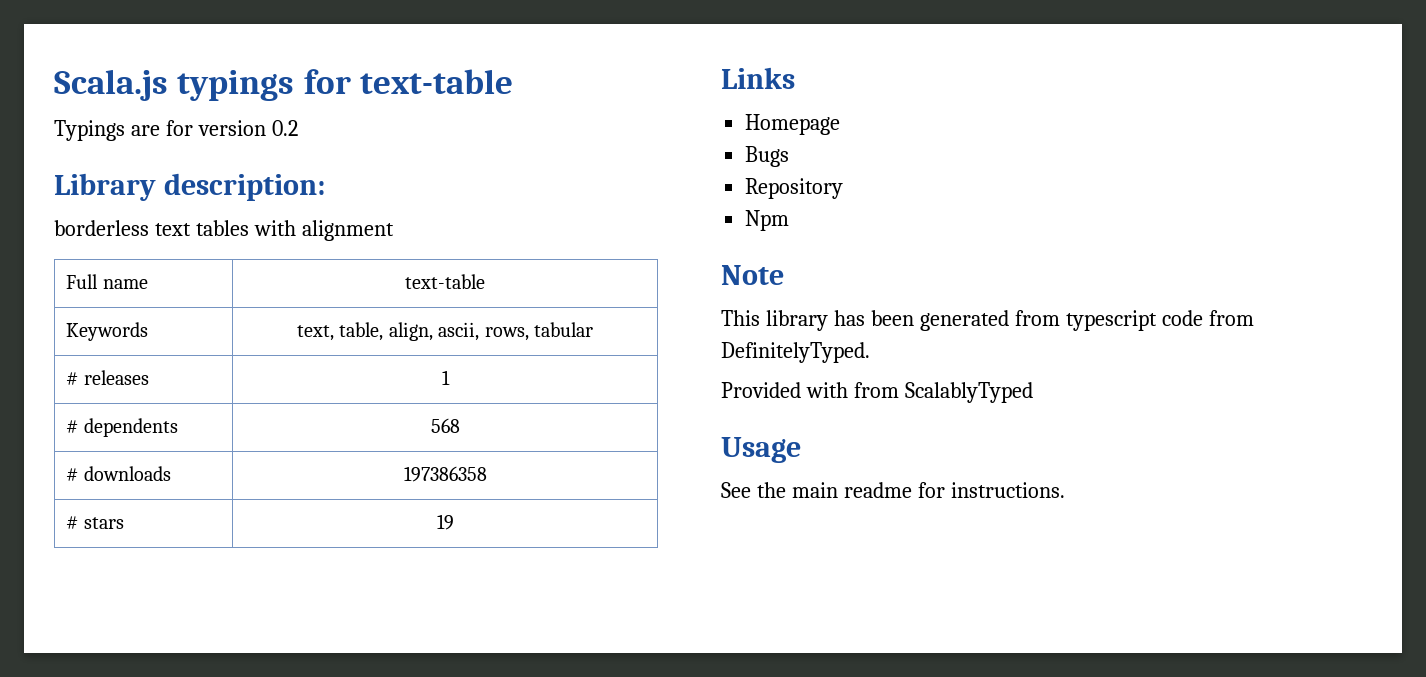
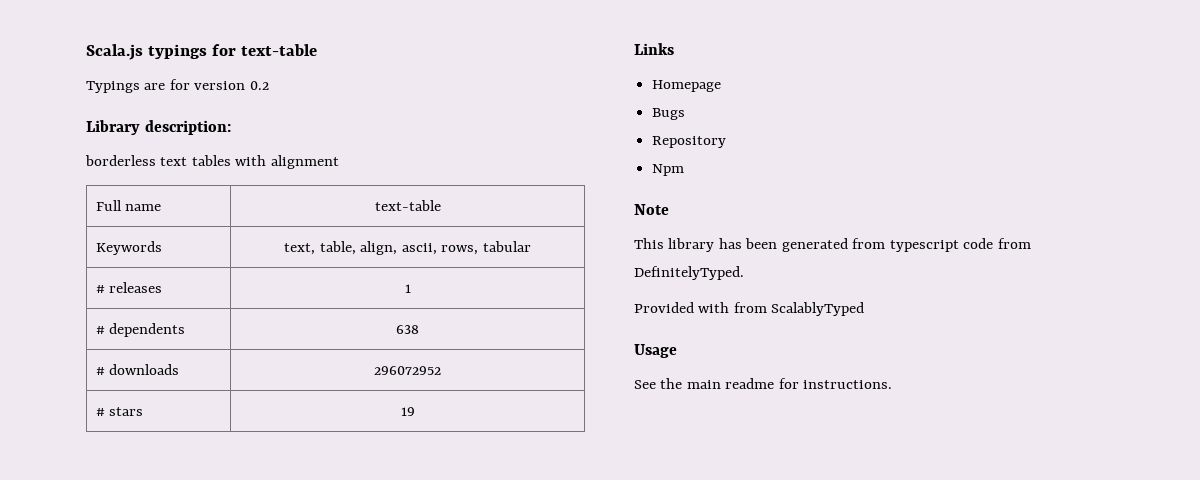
- # dependents | 568
+ # dependents | 638
- # downloads | 197386358
+ # downloads | 296072952

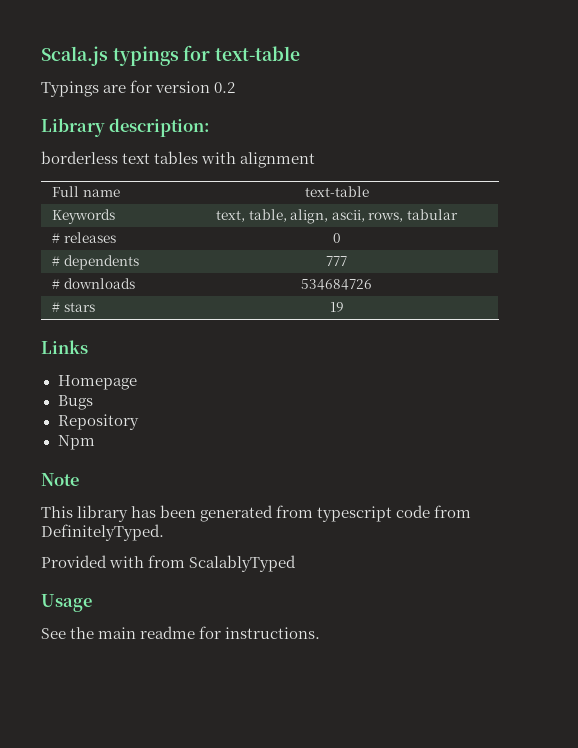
- # releases | 1
+ # releases | 0
- # dependents | 638
+ # dependents | 777
- # downloads | 296072952
+ # downloads | 534684726

